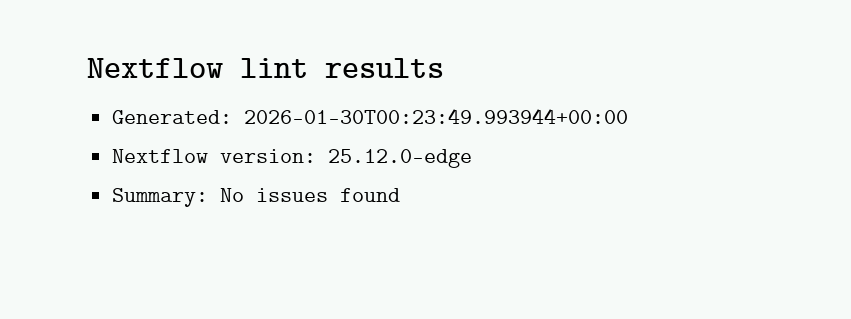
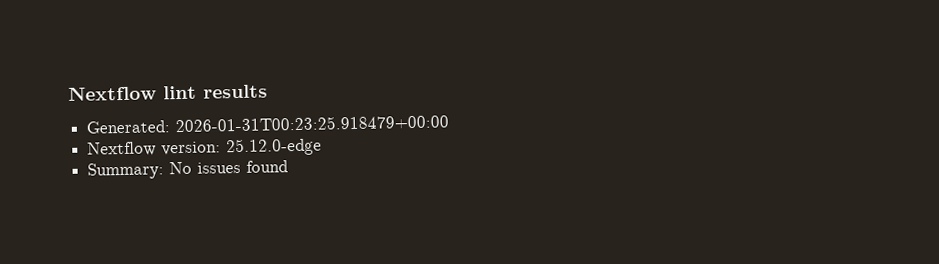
- Generated: 2026-01-30T00:23:49.993944+00:00
+ Generated: 2026-01-31T00:23:25.918479+00:00

